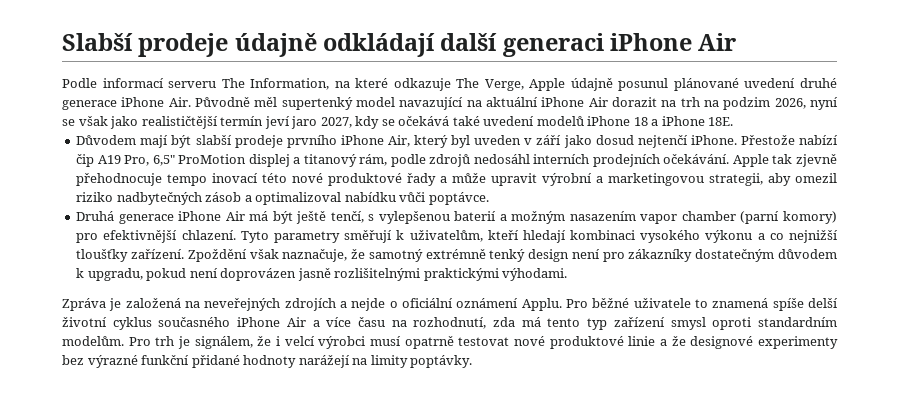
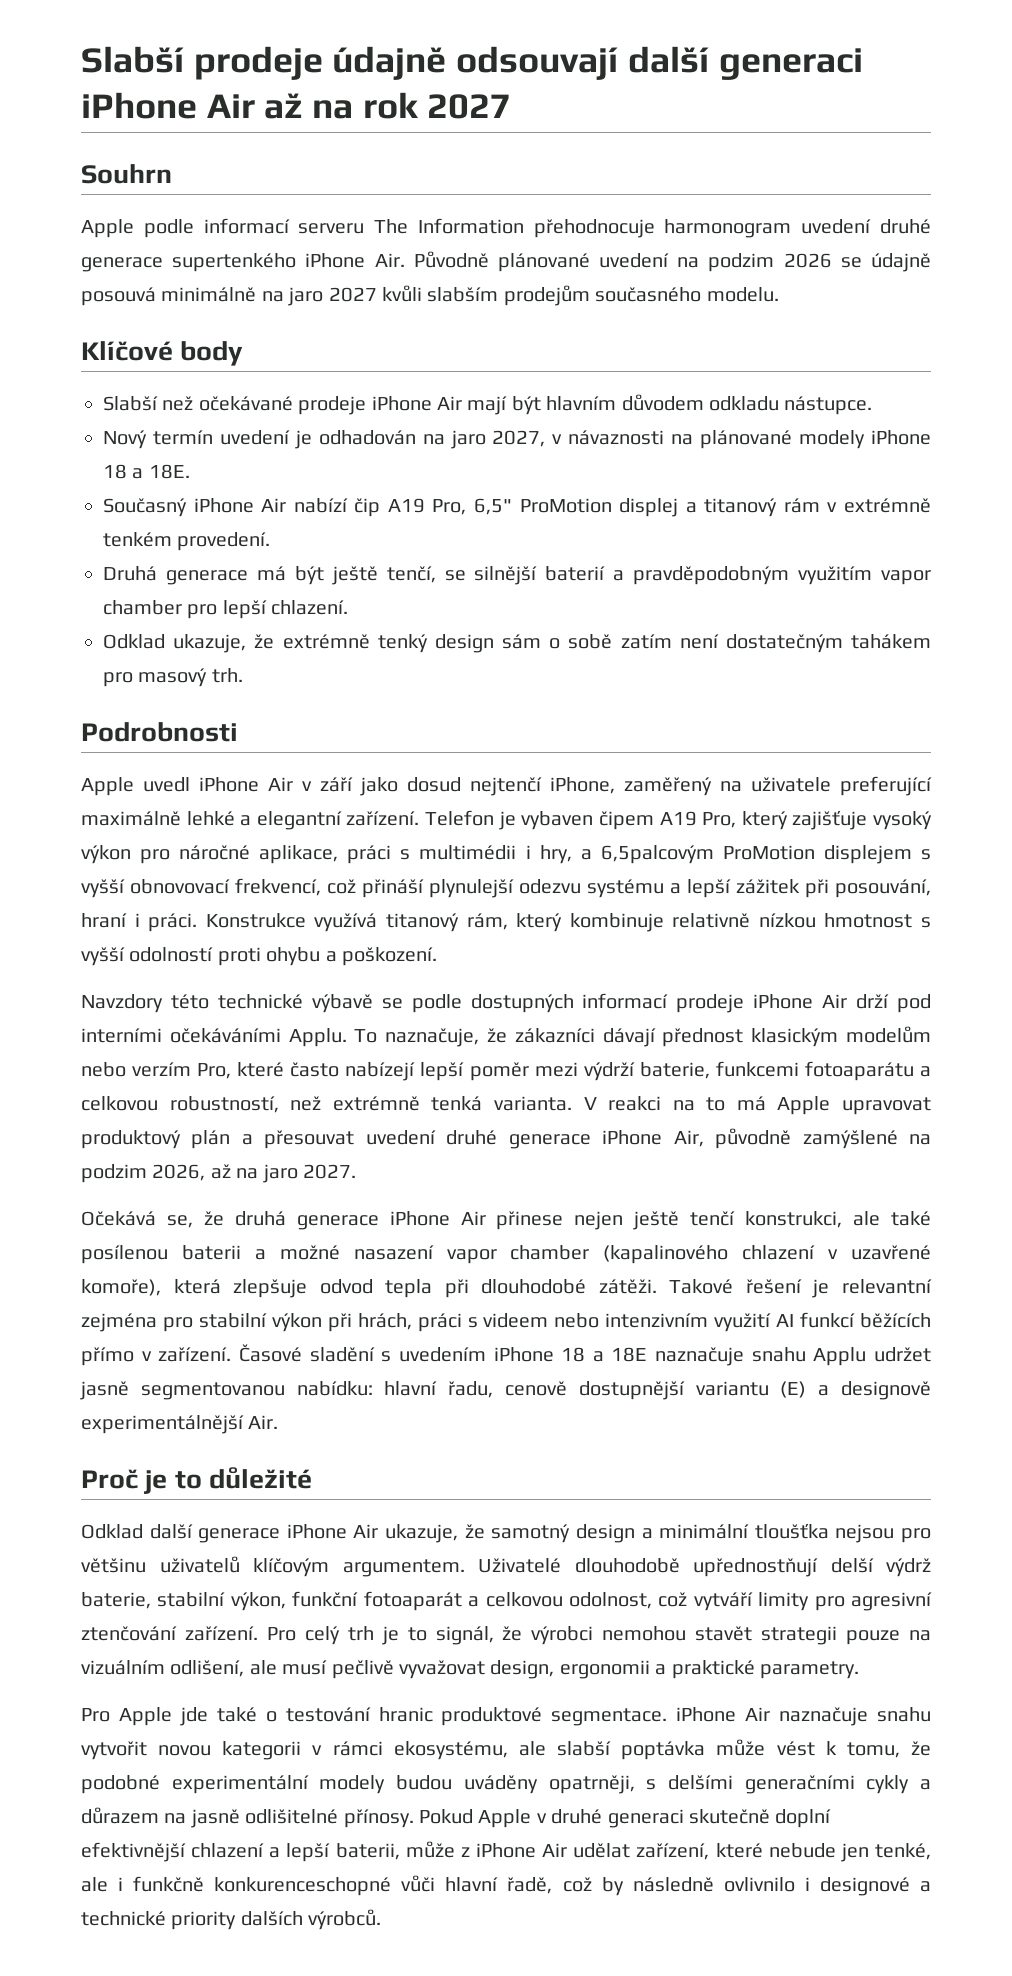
- Slabší prodeje údajně odkládají další generaci iPhone Air
- Podle informací serveru The Information, na které odkazuje The Verge, Apple údajně posunul plánované uvedení druhé generace iPhone Air. Původně měl supertenký model navazující na aktuální iPhone Air dorazit na trh na podzim 2026, nyní se však jako realističtější termín jeví jaro 2027, kdy se očekává také uvedení modelů iPhone 18 a iPhone 18E.
+ Slabší prodeje údajně odsouvají další generaci iPhone Air až na rok 2027
+ Souhrn
+ Apple podle informací serveru The Information přehodnocuje harmonogram uvedení druhé generace supertenkého iPhone Air. Původně plánované uvedení na podzim 2026 se údajně posouvá minimálně na jaro 2027 kvůli slabším prodejům současného modelu.
+ Klíčové body
+ Slabší než očekávané prodeje iPhone Air mají být hlavním důvodem odkladu nástupce.
+ Nový termín uvedení je odhadován na jaro 2027, v návaznosti na plánované modely iPhone 18 a 18E.
- Důvodem mají být slabší prodeje prvního iPhone Air, který byl uveden v září jako dosud nejtenčí iPhone. Přestože nabízí čip A19 Pro, 6,5" ProMotion displej a titanový rám, podle zdrojů nedosáhl interních prodejních očekávání. Apple tak zjevně přehodnocuje tempo inovací této nové produktové řady a může upravit výrobní a marketingovou strategii, aby omezil riziko nadbytečných zásob a optimalizoval nabídku vůči poptávce.
+ Současný iPhone Air nabízí čip A19 Pro, 6,5" ProMotion displej a titanový rám v extrémně tenkém provedení.
- Druhá generace iPhone Air má být ještě tenčí, s vylepšenou baterií a možným nasazením vapor chamber (parní komory) pro efektivnější chlazení. Tyto parametry směřují k uživatelům, kteří hledají kombinaci vysokého výkonu a co nejnižší tloušťky zařízení. Zpoždění však naznačuje, že samotný extrémně tenký design není pro zákazníky dostatečným důvodem k upgradu, pokud není doprovázen jasně rozlišitelnými praktickými výhodami.
- Zpráva je založená na neveřejných zdrojích a nejde o oficiální oznámení Applu. Pro běžné uživatele to znamená spíše delší životní cyklus současného iPhone Air a více času na rozhodnutí, zda má tento typ zařízení smysl oproti standardním modelům. Pro trh je signálem, že i velcí výrobci musí opatrně testovat nové produktové linie a že designové experimenty bez výrazné funkční přidané hodnoty narážejí na limity poptávky.
+ Druhá generace má být ještě tenčí, se silnější baterií a pravděpodobným využitím vapor chamber pro lepší chlazení.
+ Odklad ukazuje, že extrémně tenký design sám o sobě zatím není dostatečným tahákem pro masový trh.
+ Podrobnosti
+ Apple uvedl iPhone Air v září jako dosud nejtenčí iPhone, zaměřený na uživatele preferující maximálně lehké a elegantní zařízení. Telefon je vybaven čipem A19 Pro, který zajišťuje vysoký výkon pro náročné aplikace, práci s multimédii i hry, a 6,5palcovým ProMotion displejem s vyšší obnovovací frekvencí, což přináší plynulejší odezvu systému a lepší zážitek při posouvání, hraní i práci. Konstrukce využívá titanový rám, který kombinuje relativně nízkou hmotnost s vyšší odolností proti ohybu a poškození.
+ Navzdory této technické výbavě se podle dostupných informací prodeje iPhone Air drží pod interními očekáváními Applu. To naznačuje, že zákazníci dávají přednost klasickým modelům nebo verzím Pro, které často nabízejí lepší poměr mezi výdrží baterie, funkcemi fotoaparátu a celkovou robustností, než extrémně tenká varianta. V reakci na to má Apple upravovat produktový plán a přesouvat uvedení druhé generace iPhone Air, původně zamýšlené na podzim 2026, až na jaro 2027.
+ Očekává se, že druhá generace iPhone Air přinese nejen ještě tenčí konstrukci, ale také posílenou baterii a možné nasazení vapor chamber (kapalinového chlazení v uzavřené komoře), která zlepšuje odvod tepla při dlouhodobé zátěži. Takové řešení je relevantní zejména pro stabilní výkon při hrách, práci s videem nebo intenzivním využití AI funkcí běžících přímo v zařízení. Časové sladění s uvedením iPhone 18 a 18E naznačuje snahu Applu udržet jasně segmentovanou nabídku: hlavní řadu, cenově dostupnější variantu (E) a designově experimentálnější Air.
+ Proč je to důležité
+ Odklad další generace iPhone Air ukazuje, že samotný design a minimální tloušťka nejsou pro většinu uživatelů klíčovým argumentem. Uživatelé dlouhodobě upřednostňují delší výdrž baterie, stabilní výkon, funkční fotoaparát a celkovou odolnost, což vytváří limity pro agresivní ztenčování zařízení. Pro celý trh je to signál, že výrobci nemohou stavět strategii pouze na vizuálním odlišení, ale musí pečlivě vyvažovat design, ergonomii a praktické parametry.
+ Pro Apple jde také o testování hranic produktové segmentace. iPhone Air naznačuje snahu vytvořit novou kategorii v rámci ekosystému, ale slabší poptávka může vést k tomu, že podobné experimentální modely budou uváděny opatrněji, s delšími generačními cykly a důrazem na jasně odlišitelné přínosy. Pokud Apple v druhé generaci skutečně doplní efektivnější chlazení a lepší baterii, může z iPhone Air udělat zařízení, které nebude jen tenké, ale i funkčně konkurenceschopné vůči hlavní řadě, což by následně ovlivnilo i designové a technické priority dalších výrobců.

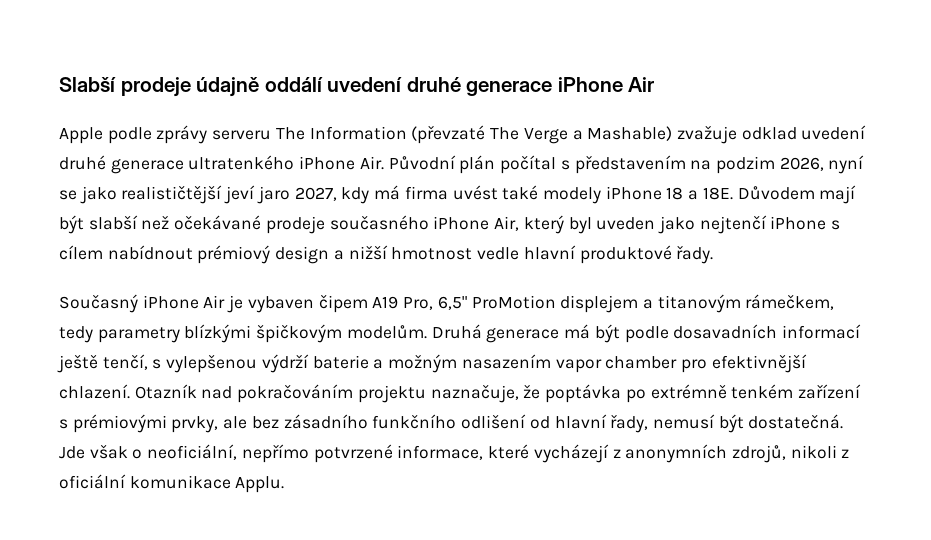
- Slabší prodeje údajně odsouvají další generaci iPhone Air až na rok 2027
- Souhrn
+ Slabší prodeje údajně oddálí uvedení druhé generace iPhone Air
- Apple podle informací serveru The Information přehodnocuje harmonogram uvedení druhé generace supertenkého iPhone Air. Původně plánované uvedení na podzim 2026 se údajně posouvá minimálně na jaro 2027 kvůli slabším prodejům současného modelu.
- Klíčové body
- Slabší než očekávané prodeje iPhone Air mají být hlavním důvodem odkladu nástupce.
- Nový termín uvedení je odhadován na jaro 2027, v návaznosti na plánované modely iPhone 18 a 18E.
- Současný iPhone Air nabízí čip A19 Pro, 6,5" ProMotion displej a titanový rám v extrémně tenkém provedení.
- Druhá generace má být ještě tenčí, se silnější baterií a pravděpodobným využitím vapor chamber pro lepší chlazení.
- Odklad ukazuje, že extrémně tenký design sám o sobě zatím není dostatečným tahákem pro masový trh.
- Podrobnosti
- Apple uvedl iPhone Air v září jako dosud nejtenčí iPhone, zaměřený na uživatele preferující maximálně lehké a elegantní zařízení. Telefon je vybaven čipem A19 Pro, který zajišťuje vysoký výkon pro náročné aplikace, práci s multimédii i hry, a 6,5palcovým ProMotion displejem s vyšší obnovovací frekvencí, což přináší plynulejší odezvu systému a lepší zážitek při posouvání, hraní i práci. Konstrukce využívá titanový rám, který kombinuje relativně nízkou hmotnost s vyšší odolností proti ohybu a poškození.
- Navzdory této technické výbavě se podle dostupných informací prodeje iPhone Air drží pod interními očekáváními Applu. To naznačuje, že zákazníci dávají přednost klasickým modelům nebo verzím Pro, které často nabízejí lepší poměr mezi výdrží baterie, funkcemi fotoaparátu a celkovou robustností, než extrémně tenká varianta. V reakci na to má Apple upravovat produktový plán a přesouvat uvedení druhé generace iPhone Air, původně zamýšlené na podzim 2026, až na jaro 2027.
- Očekává se, že druhá generace iPhone Air přinese nejen ještě tenčí konstrukci, ale také posílenou baterii a možné nasazení vapor chamber (kapalinového chlazení v uzavřené komoře), která zlepšuje odvod tepla při dlouhodobé zátěži. Takové řešení je relevantní zejména pro stabilní výkon při hrách, práci s videem nebo intenzivním využití AI funkcí běžících přímo v zařízení. Časové sladění s uvedením iPhone 18 a 18E naznačuje snahu Applu udržet jasně segmentovanou nabídku: hlavní řadu, cenově dostupnější variantu (E) a designově experimentálnější Air.
- Proč je to důležité
- Odklad další generace iPhone Air ukazuje, že samotný design a minimální tloušťka nejsou pro většinu uživatelů klíčovým argumentem. Uživatelé dlouhodobě upřednostňují delší výdrž baterie, stabilní výkon, funkční fotoaparát a celkovou odolnost, což vytváří limity pro agresivní ztenčování zařízení. Pro celý trh je to signál, že výrobci nemohou stavět strategii pouze na vizuálním odlišení, ale musí pečlivě vyvažovat design, ergonomii a praktické parametry.
- Pro Apple jde také o testování hranic produktové segmentace. iPhone Air naznačuje snahu vytvořit novou kategorii v rámci ekosystému, ale slabší poptávka může vést k tomu, že podobné experimentální modely budou uváděny opatrněji, s delšími generačními cykly a důrazem na jasně odlišitelné přínosy. Pokud Apple v druhé generaci skutečně doplní efektivnější chlazení a lepší baterii, může z iPhone Air udělat zařízení, které nebude jen tenké, ale i funkčně konkurenceschopné vůči hlavní řadě, což by následně ovlivnilo i designové a technické priority dalších výrobců.
+ Apple podle zprávy serveru The Information (převzaté The Verge a Mashable) zvažuje odklad uvedení druhé generace ultratenkého iPhone Air. Původní plán počítal s představením na podzim 2026, nyní se jako realističtější jeví jaro 2027, kdy má firma uvést také modely iPhone 18 a 18E. Důvodem mají být slabší než očekávané prodeje současného iPhone Air, který byl uveden jako nejtenčí iPhone s cílem nabídnout prémiový design a nižší hmotnost vedle hlavní produktové řady.
+ Současný iPhone Air je vybaven čipem A19 Pro, 6,5" ProMotion displejem a titanovým rámečkem, tedy parametry blízkými špičkovým modelům. Druhá generace má být podle dosavadních informací ještě tenčí, s vylepšenou výdrží baterie a možným nasazením vapor chamber pro efektivnější chlazení. Otazník nad pokračováním projektu naznačuje, že poptávka po extrémně tenkém zařízení s prémiovými prvky, ale bez zásadního funkčního odlišení od hlavní řady, nemusí být dostatečná. Jde však o neoficiální, nepřímo potvrzené informace, které vycházejí z anonymních zdrojů, nikoli z oficiální komunikace Applu.

